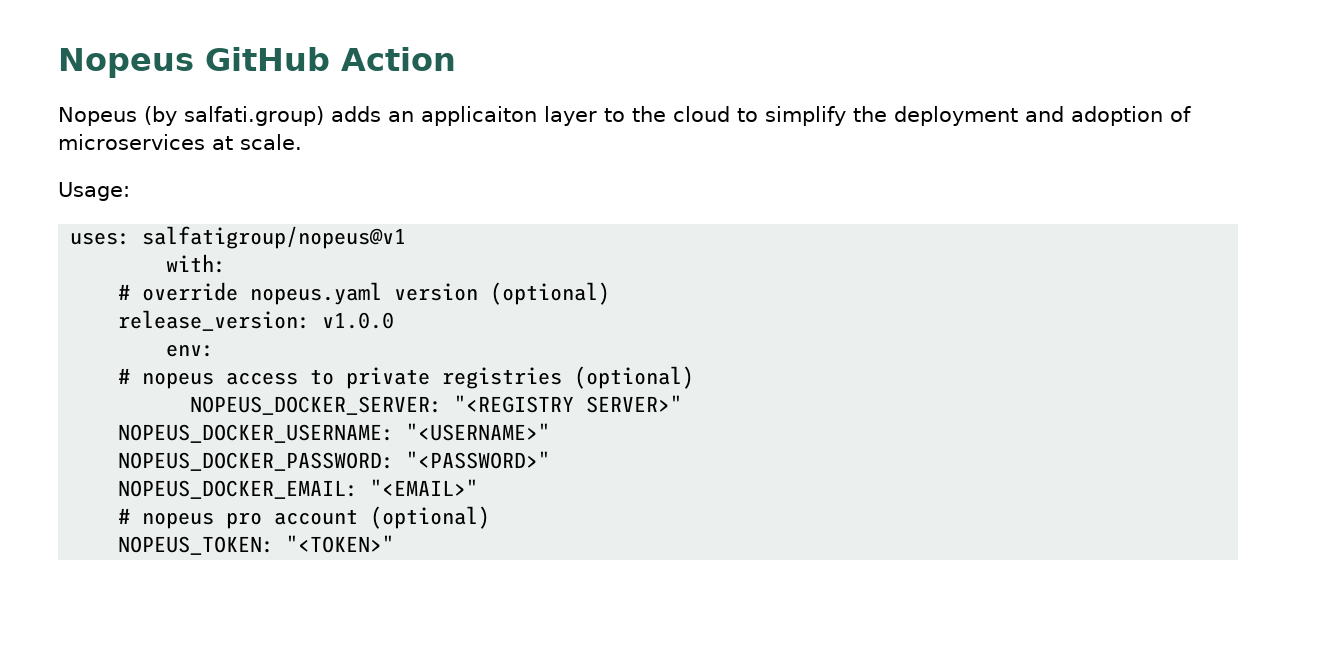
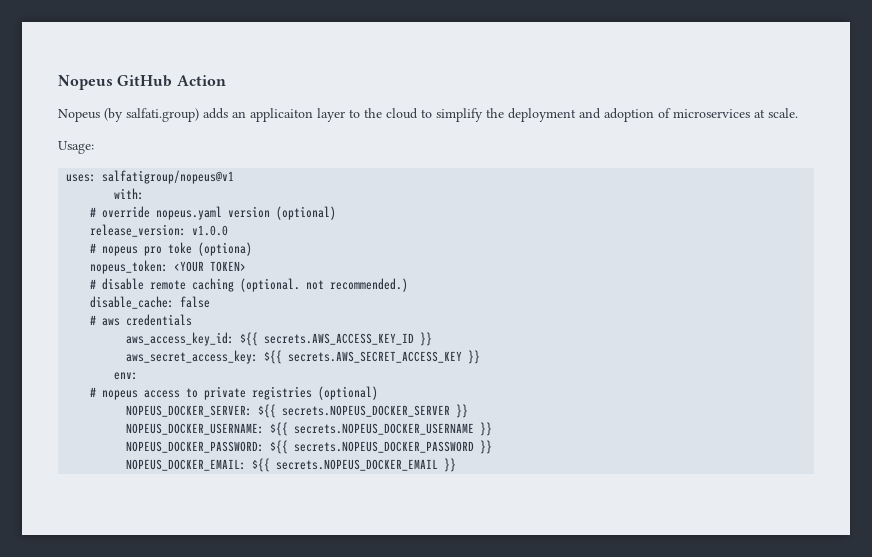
+ # nopeus pro toke (optiona)
+ nopeus_token: <YOUR TOKEN>
+ # disable remote caching (optional. not recommended.)
+ disable_cache: false
+ # aws credentials
+ aws_access_key_id: ${{ secrets.AWS_ACCESS_KEY_ID }}
+ aws_secret_access_key: ${{ secrets.AWS_SECRET_ACCESS_KEY }}
- NOPEUS_DOCKER_SERVER: "<REGISTRY SERVER>"
- NOPEUS_DOCKER_USERNAME: "<USERNAME>"
- NOPEUS_DOCKER_PASSWORD: "<PASSWORD>"
- NOPEUS_DOCKER_EMAIL: "<EMAIL>"
- # nopeus pro account (optional)
- NOPEUS_TOKEN: "<TOKEN>"
+ NOPEUS_DOCKER_SERVER: ${{ secrets.NOPEUS_DOCKER_SERVER }}
+ NOPEUS_DOCKER_USERNAME: ${{ secrets.NOPEUS_DOCKER_USERNAME }}
+ NOPEUS_DOCKER_PASSWORD: ${{ secrets.NOPEUS_DOCKER_PASSWORD }}
+ NOPEUS_DOCKER_EMAIL: ${{ secrets.NOPEUS_DOCKER_EMAIL }}

